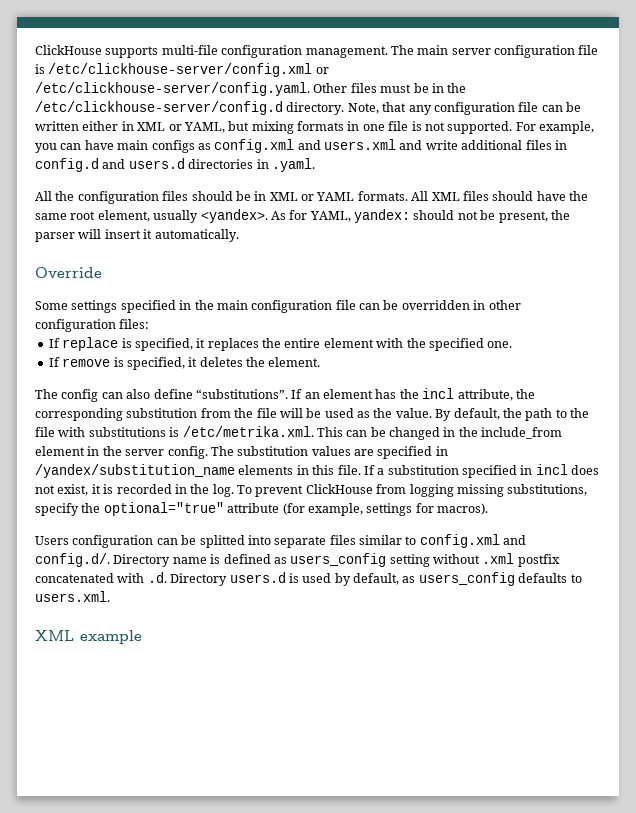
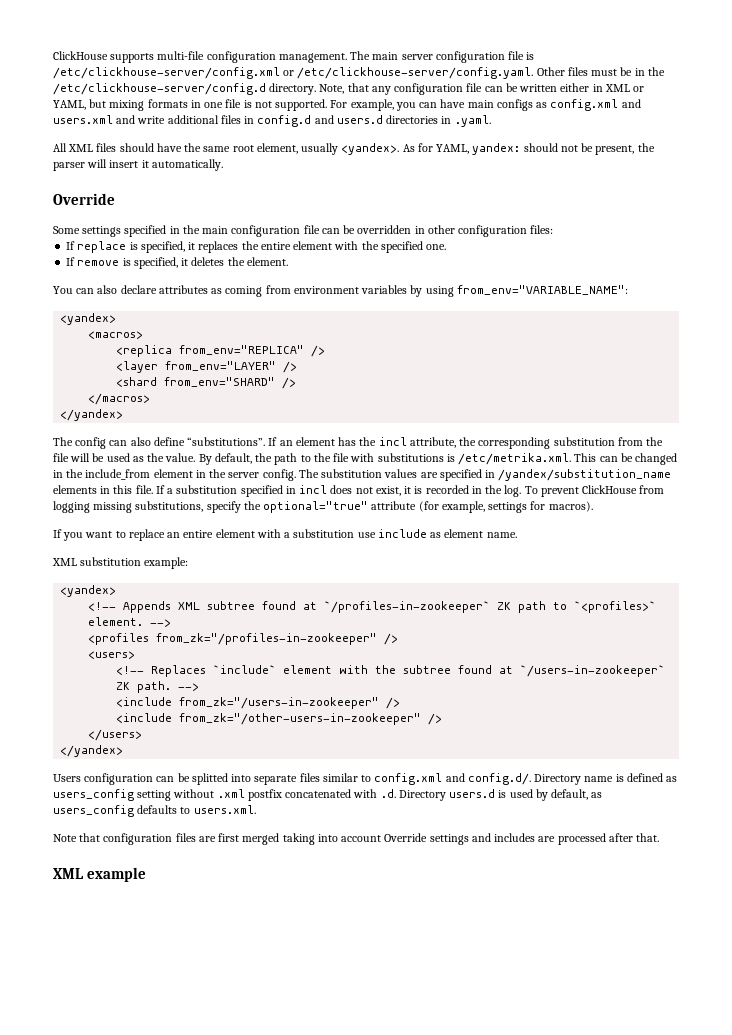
- All the configuration files should be in XML or YAML formats. All XML files should have the same root element, usually <yandex>.
+ All XML files should have the same root element, usually <yandex>.
+ You can also declare attributes as coming from environment variables by using from_env="VARIABLE_NAME":
+ <yandex>
+ <macros>
+ <replica from_env="REPLICA" />
+ <layer from_env="LAYER" />
+ <shard from_env="SHARD" />
+ </macros>
+ </yandex>
+ If you want to replace an entire element with a substitution use include as element name.
+ XML substitution example:
+ <yandex>
+ <!-- Appends XML subtree found at `/profiles-in-zookeeper` ZK path to `<profiles>` element. -->
+ <profiles from_zk="/profiles-in-zookeeper" />
+ <users>
+ <!-- Replaces `include` element with the subtree found at `/users-in-zookeeper` ZK path. -->
+ <include from_zk="/users-in-zookeeper" />
+ <include from_zk="/other-users-in-zookeeper" />
+ </users>
+ </yandex>
+ Note that configuration files are first merged taking into account Override settings and includes are processed after that.

